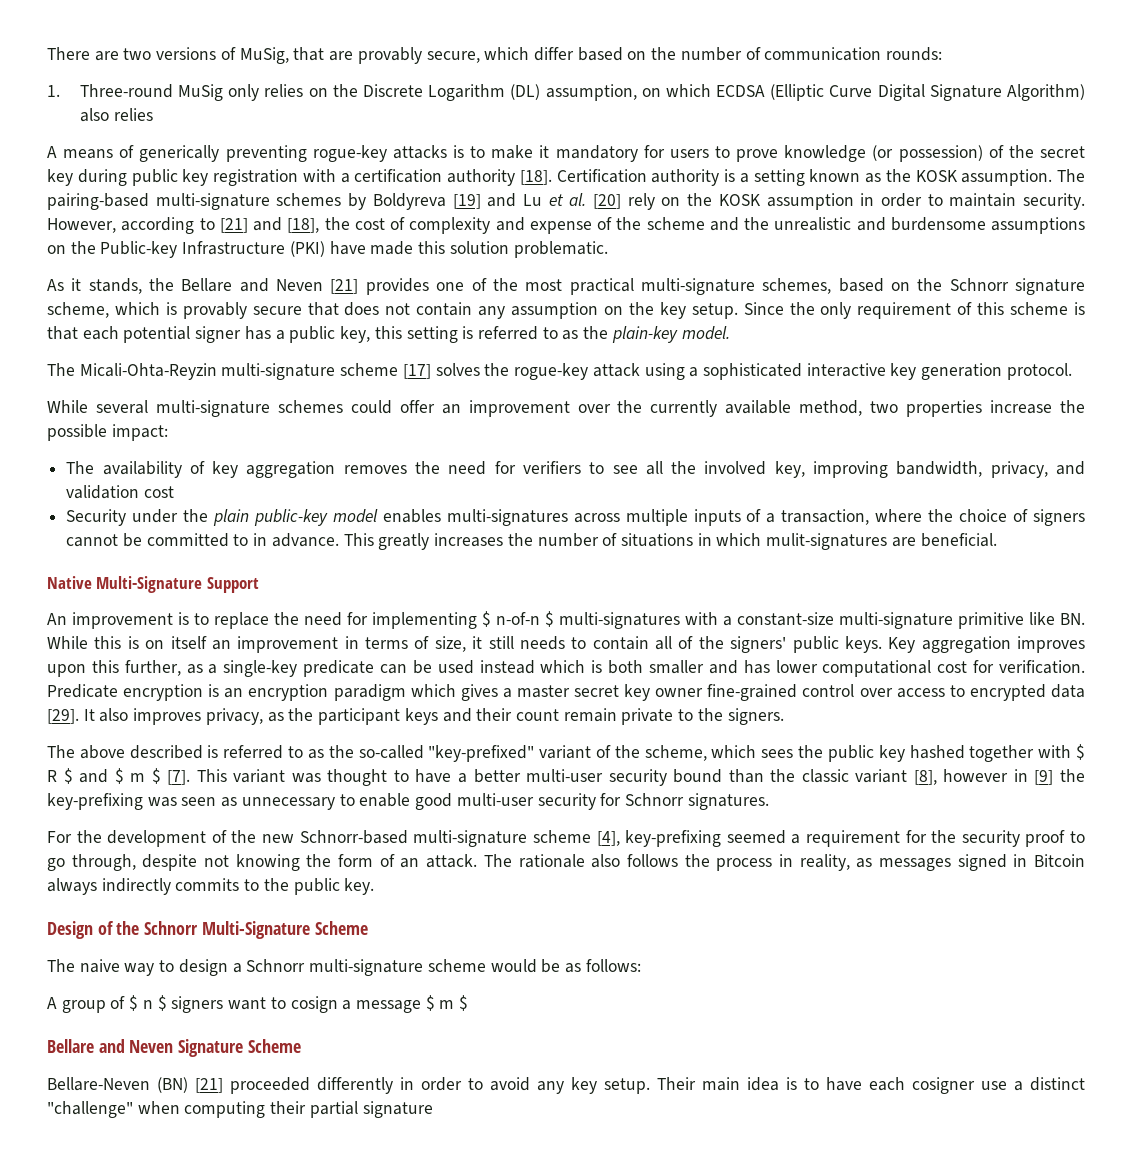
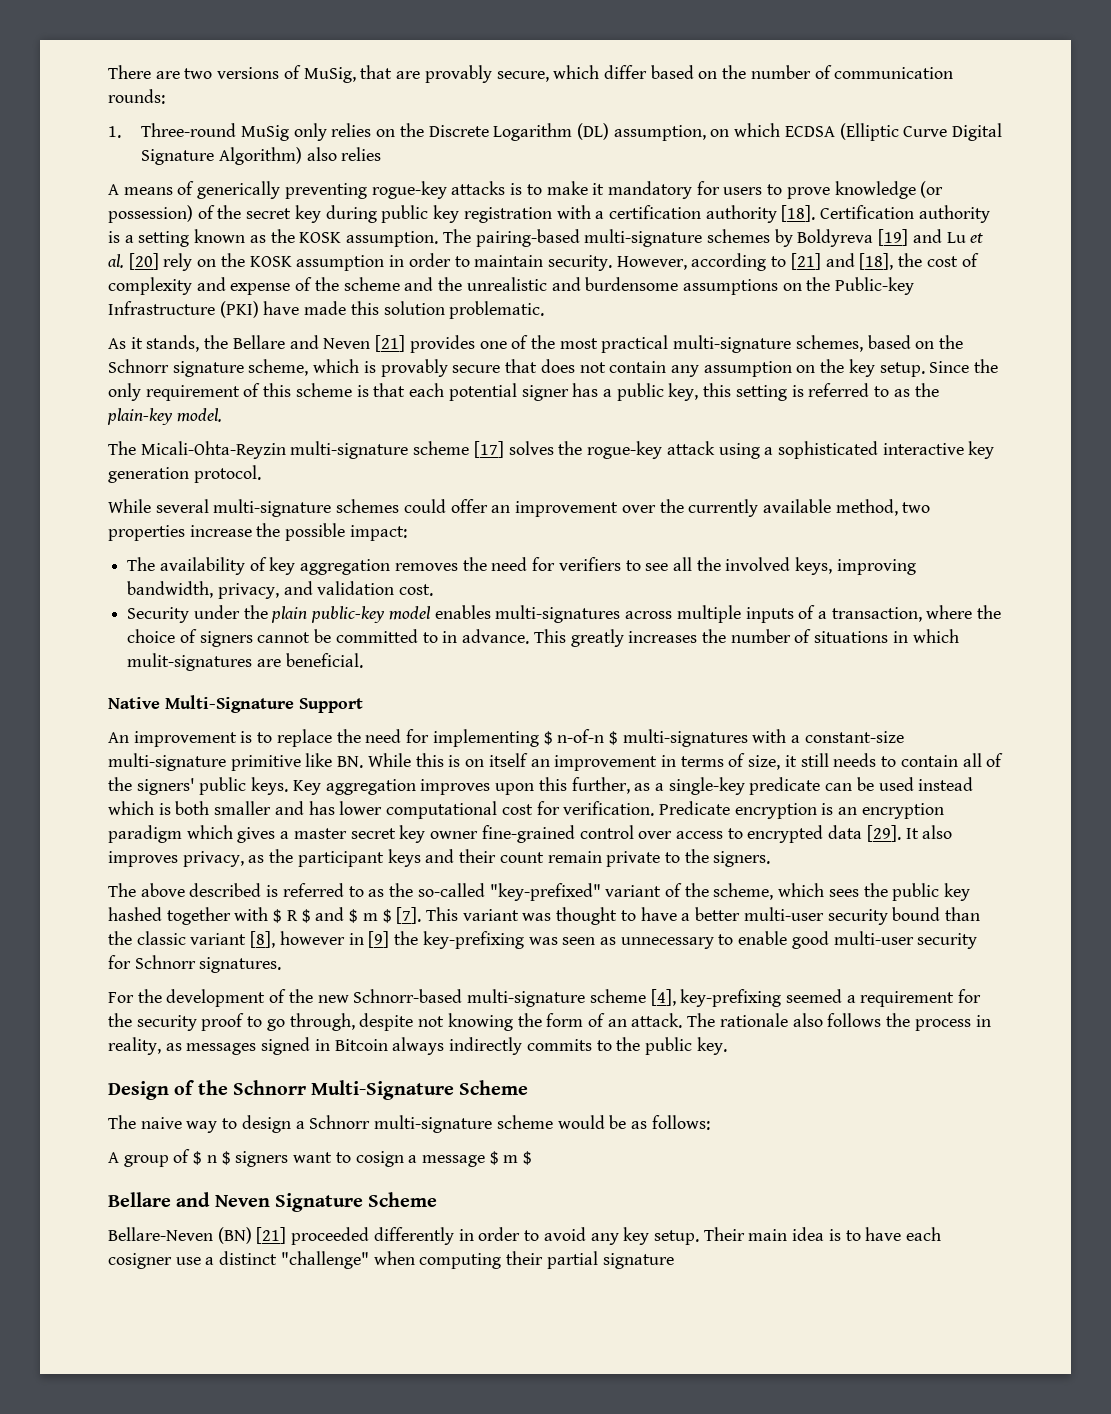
- The availability of key aggregation removes the need for verifiers to see all the involved key, improving bandwidth, privacy, and validation cost
+ The availability of key aggregation removes the need for verifiers to see all the involved keys, improving bandwidth, privacy, and validation cost.

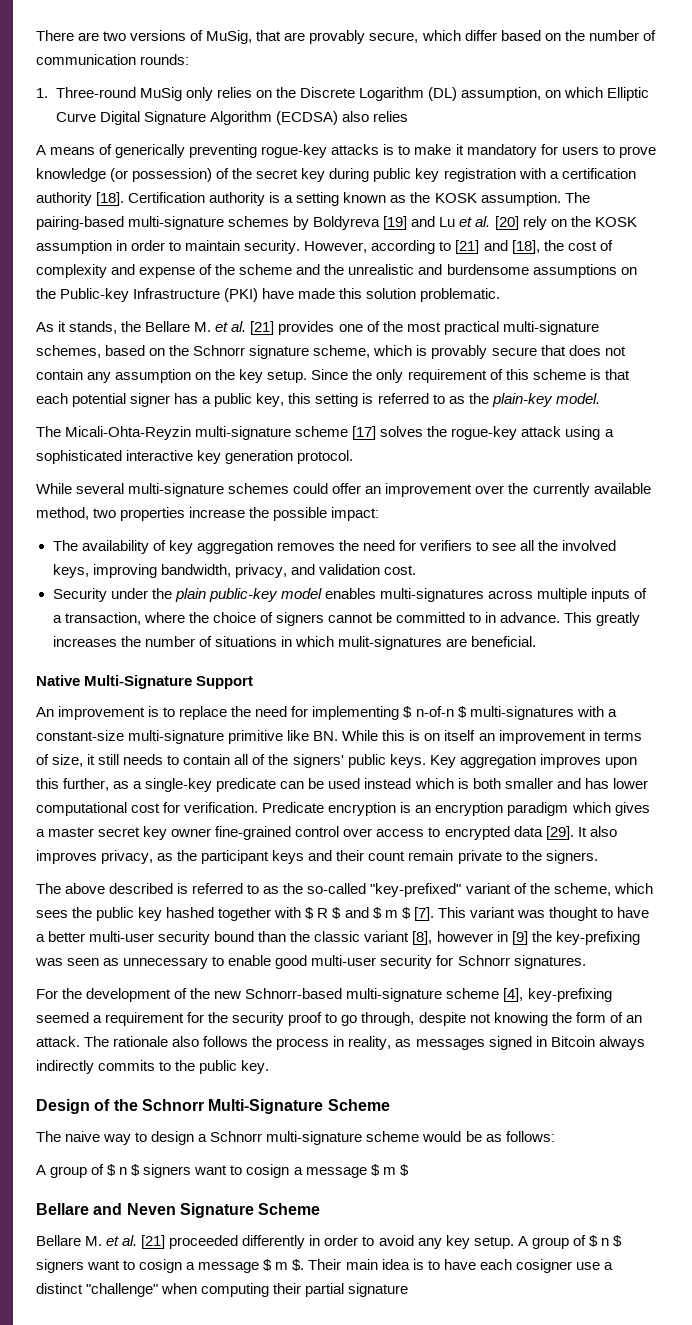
- 1. Three-round MuSig only relies on the Discrete Logarithm (DL) assumption, on which ECDSA (Elliptic Curve Digital Signature Algorithm) also relies
+ 1. Three-round MuSig only relies on the Discrete Logarithm (DL) assumption, on which Elliptic Curve Digital Signature Algorithm (ECDSA) also relies
- As it stands, the Bellare and Neven [21] provides one of the most practical multi-signature schemes, based on the Schnorr signature scheme, which is provably secure that does not contain any assumption on the key setup.
+ As it stands, the Bellare M. et al. [21] provides one of the most practical multi-signature schemes, based on the Schnorr signature scheme, which is provably secure that does not contain any assumption on the key setup.
- Bellare-Neven (BN) [21] proceeded differently in order to avoid any key setup.
+ Bellare M. et al. [21] proceeded differently in order to avoid any key setup.
+ A group of $ n $ signers want to cosign a message $ m $.

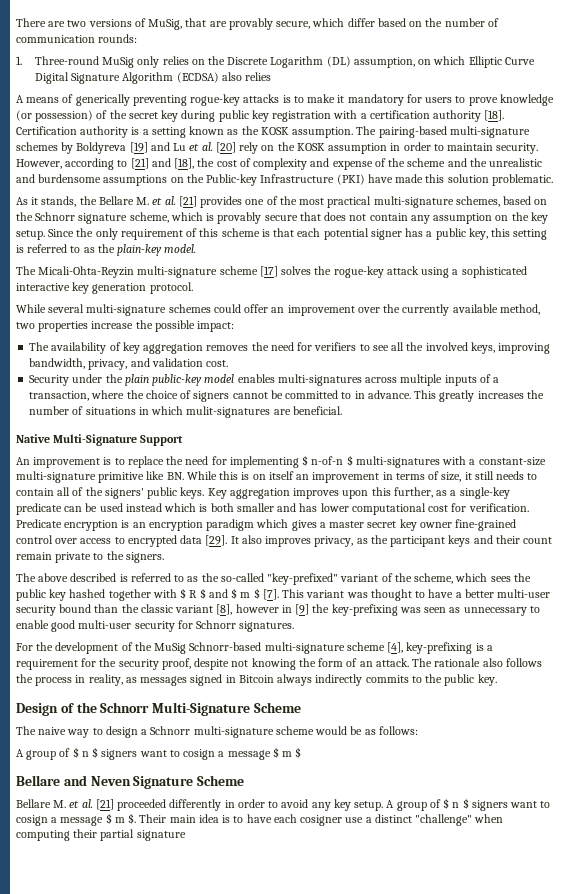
- For the development of the new Schnorr-based multi-signature scheme [4], key-prefixing seemed a requirement for the security proof to go through, despite not knowing the form of an attack.
+ For the development of the MuSig Schnorr-based multi-signature scheme [4], key-prefixing is a requirement for the security proof, despite not knowing the form of an attack.

